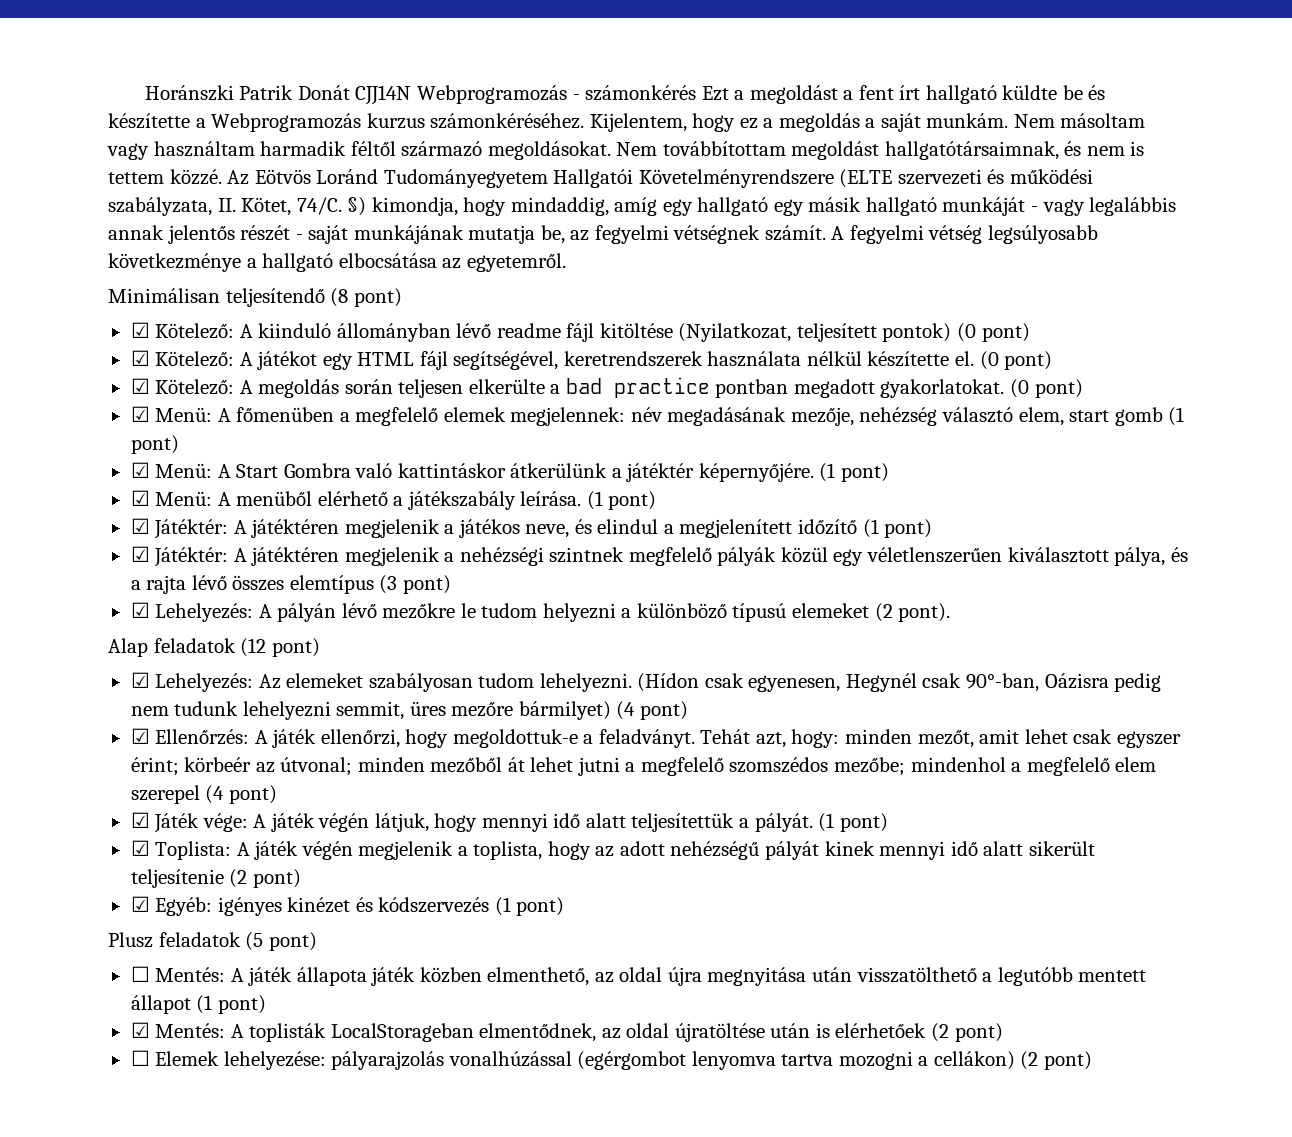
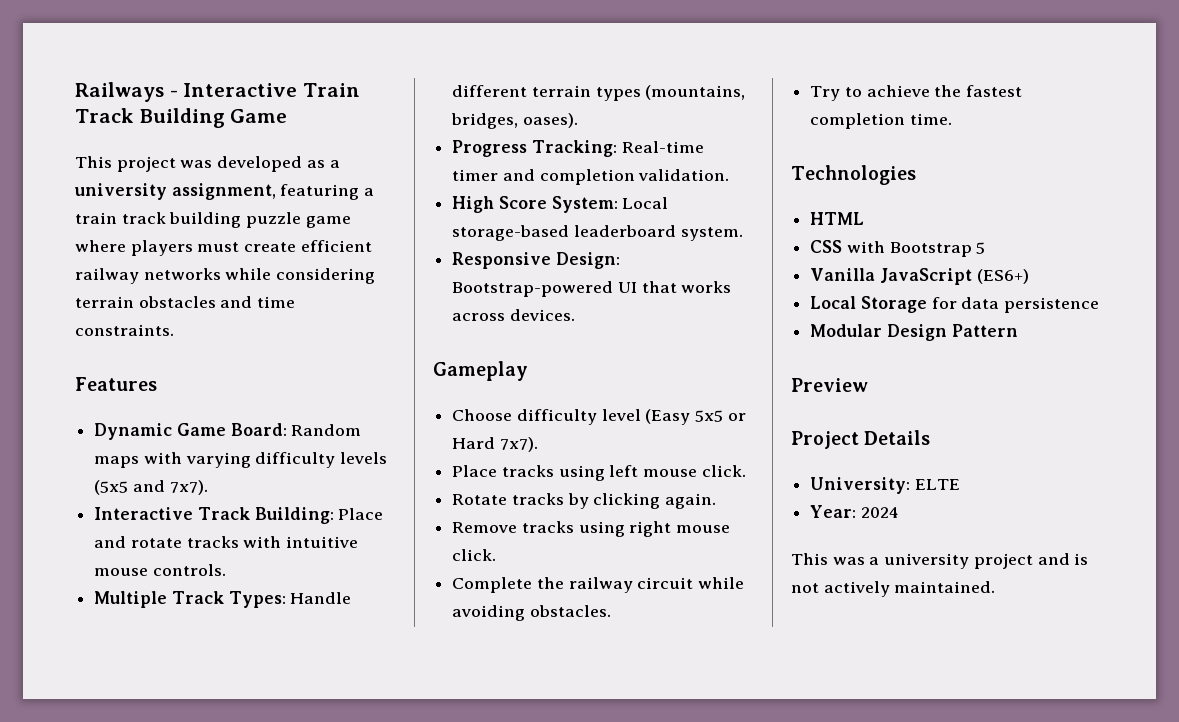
- Horánszki Patrik Donát CJJ14N Webprogramozás - számonkérés Ezt a megoldást a fent írt hallgató küldte be és készítette a Webprogramozás kurzus számonkéréséhez. Kijelentem, hogy ez a megoldás a saját munkám. Nem másoltam vagy használtam harmadik féltől származó megoldásokat. Nem továbbítottam megoldást hallgatótársaimnak, és nem is tettem közzé. Az Eötvös Loránd Tudományegyetem Hallgatói Követelményrendszere (ELTE szervezeti és működési szabályzata, II. Kötet, 74/C. §) kimondja, hogy mindaddig, amíg egy hallgató egy másik hallgató munkáját - vagy legalábbis annak jelentős részét - saját munkájának mutatja be, az fegyelmi vétségnek számít. A fegyelmi vétség legsúlyosabb következménye a hallgató elbocsátása az egyetemről.
- Minimálisan teljesítendő (8 pont)
- ☑ Kötelező: A kiinduló állományban lévő readme fájl kitöltése (Nyilatkozat, teljesített pontok) (0 pont)
- ☑ Kötelező: A játékot egy HTML fájl segítségével, keretrendszerek használata nélkül készítette el. (0 pont)
- ☑ Kötelező: A megoldás során teljesen elkerülte a bad practice pontban megadott gyakorlatokat. (0 pont)
- ☑ Menü: A főmenüben a megfelelő elemek megjelennek: név megadásának mezője, nehézség választó elem, start gomb (1 pont)
- ☑ Menü: A Start Gombra való kattintáskor átkerülünk a játéktér képernyőjére. (1 pont)
- ☑ Menü: A menüből elérhető a játékszabály leírása. (1 pont)
- ☑ Játéktér: A játéktéren megjelenik a játékos neve, és elindul a megjelenített időzítő (1 pont)
- ☑ Játéktér: A játéktéren megjelenik a nehézségi szintnek megfelelő pályák közül egy véletlenszerűen kiválasztott pálya, és a rajta lévő összes elemtípus (3 pont)
- ☑ Lehelyezés: A pályán lévő mezőkre le tudom helyezni a különböző típusú elemeket (2 pont).
- Alap feladatok (12 pont)
- ☑ Lehelyezés: Az elemeket szabályosan tudom lehelyezni. (Hídon csak egyenesen, Hegynél csak 90°-ban, Oázisra pedig nem tudunk lehelyezni semmit, üres mezőre bármilyet) (4 pont)
- ☑ Ellenőrzés: A játék ellenőrzi, hogy megoldottuk-e a feladványt. Tehát azt, hogy: minden mezőt, amit lehet csak egyszer érint; körbeér az útvonal; minden mezőből át lehet jutni a megfelelő szomszédos mezőbe; mindenhol a megfelelő elem szerepel (4 pont)
- ☑ Játék vége: A játék végén látjuk, hogy mennyi idő alatt teljesítettük a pályát. (1 pont)
- ☑ Toplista: A játék végén megjelenik a toplista, hogy az adott nehézségű pályát kinek mennyi idő alatt sikerült teljesítenie (2 pont)
- ☑ Egyéb: igényes kinézet és kódszervezés (1 pont)
- Plusz feladatok (5 pont)
- ☐ Mentés: A játék állapota játék közben elmenthető, az oldal újra megnyitása után visszatölthető a legutóbb mentett állapot (1 pont)
- ☑ Mentés: A toplisták LocalStorageban elmentődnek, az oldal újratöltése után is elérhetőek (2 pont)
- ☐ Elemek lehelyezése: pályarajzolás vonalhúzással (egérgombot lenyomva tartva mozogni a cellákon) (2 pont)
+ Railways - Interactive Train Track Building Game
+ This project was developed as a university assignment, featuring a train track building puzzle game where players must create efficient railway networks while considering terrain obstacles and time constraints.
+ Features
+ Dynamic Game Board: Random maps with varying difficulty levels (5x5 and 7x7).
+ Interactive Track Building: Place and rotate tracks with intuitive mouse controls.
+ Multiple Track Types: Handle different terrain types (mountains, bridges, oases).
+ Progress Tracking: Real-time timer and completion validation.
+ High Score System: Local storage-based leaderboard system.
+ Responsive Design: Bootstrap-powered UI that works across devices.
+ Gameplay
+ Choose difficulty level (Easy 5x5 or Hard 7x7).
+ Place tracks using left mouse click.
+ Rotate tracks by clicking again.
+ Remove tracks using right mouse click.
+ Complete the railway circuit while avoiding obstacles.
+ Try to achieve the fastest completion time.
+ Technologies
+ HTML
+ CSS with Bootstrap 5
+ Vanilla JavaScript (ES6+)
+ Local Storage for data persistence
+ Modular Design Pattern
+ Preview
+ Project Details
+ University: ELTE
+ Year: 2024
+ This was a university project and is not actively maintained.

